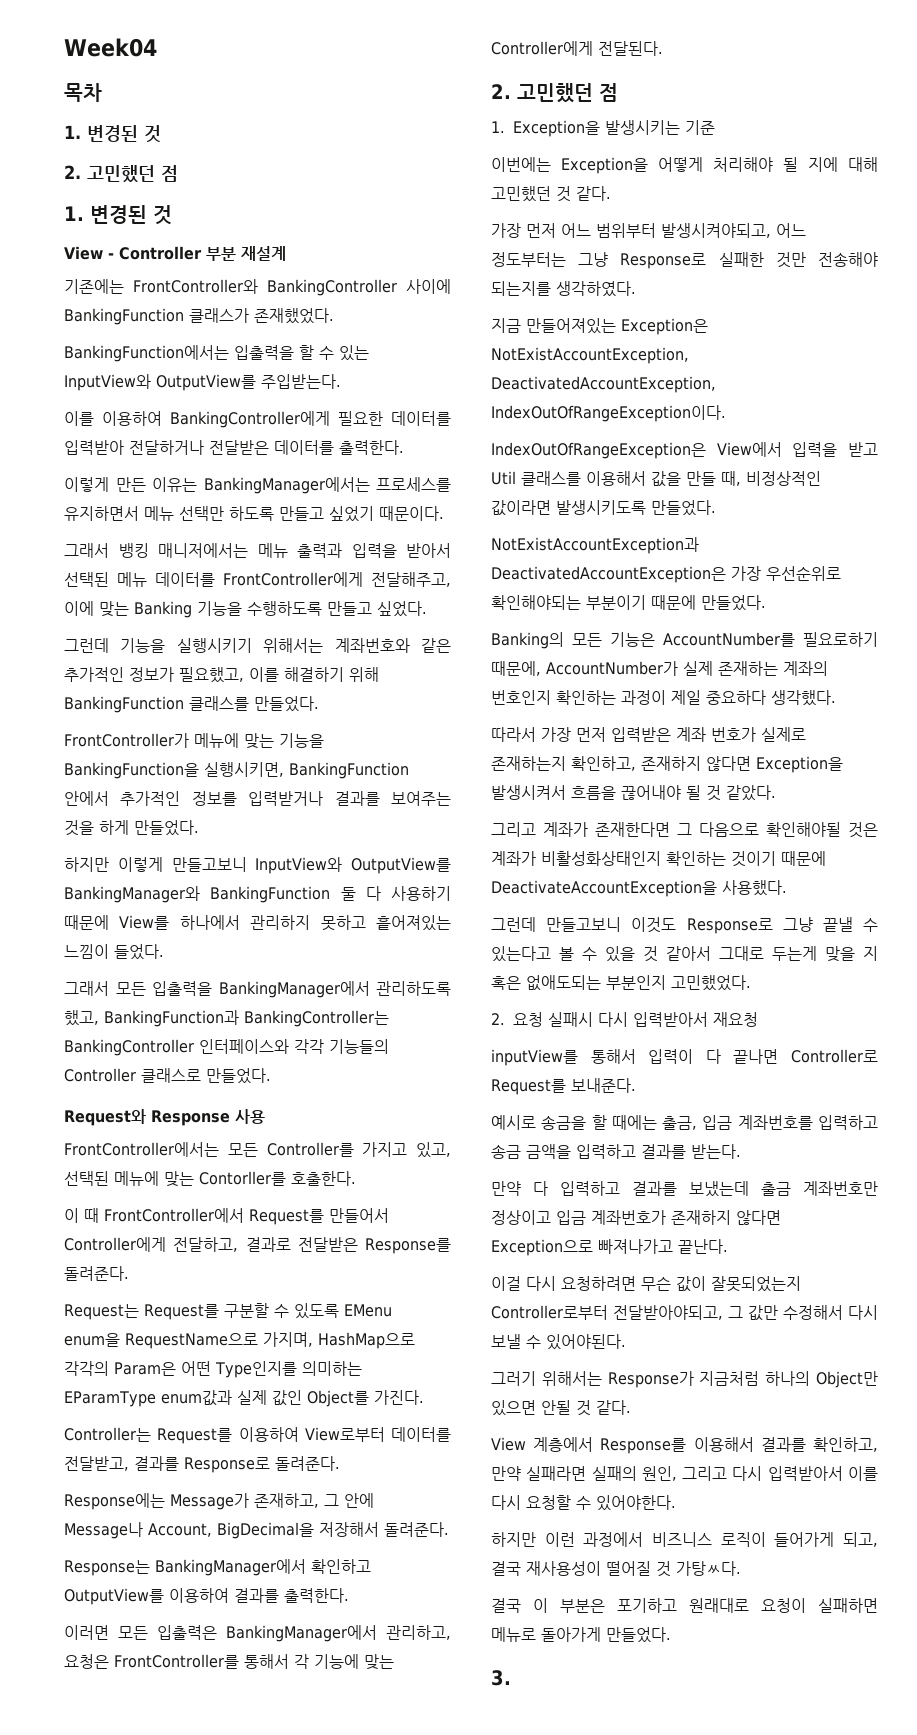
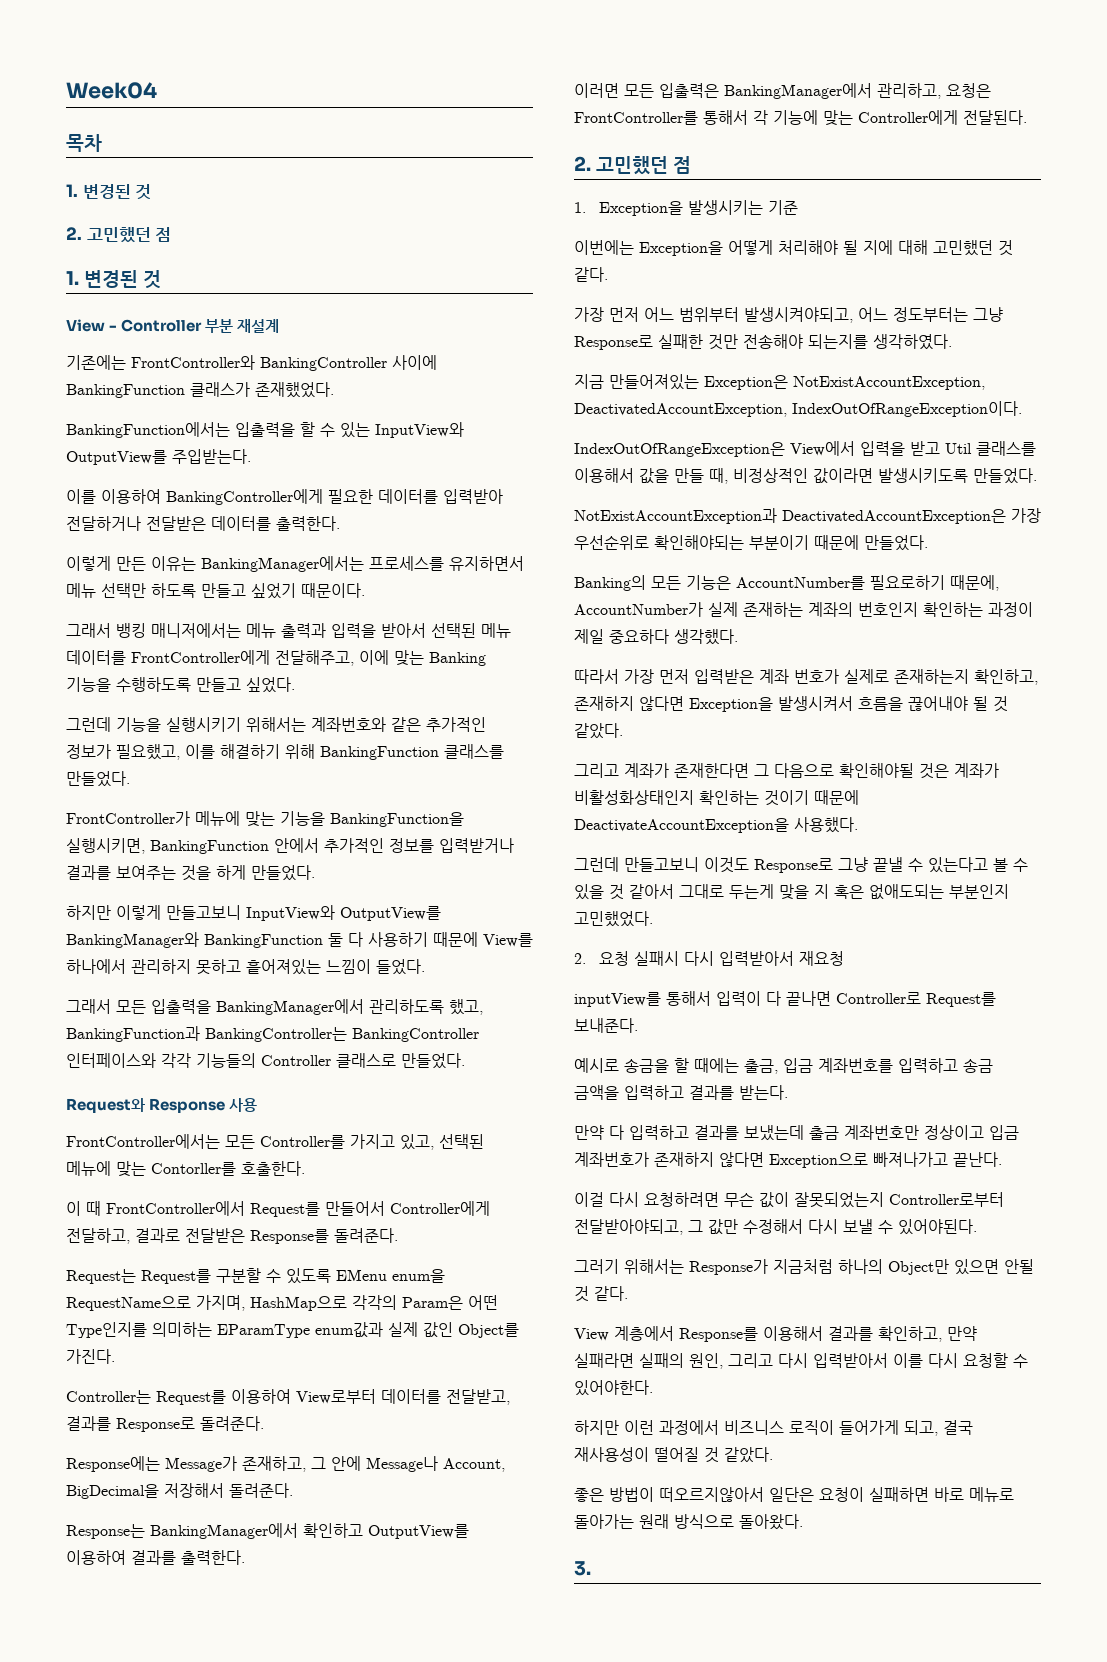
- 하지만 이런 과정에서 비즈니스 로직이 들어가게 되고, 결국 재사용성이 떨어질 것 가탕ㅆ다.
- 결국 이 부분은 포기하고 원래대로 요청이 실패하면 메뉴로 돌아가게 만들었다.
+ 하지만 이런 과정에서 비즈니스 로직이 들어가게 되고, 결국 재사용성이 떨어질 것 같았다.
+ 좋은 방법이 떠오르지않아서 일단은 요청이 실패하면 바로 메뉴로 돌아가는 원래 방식으로 돌아왔다.

